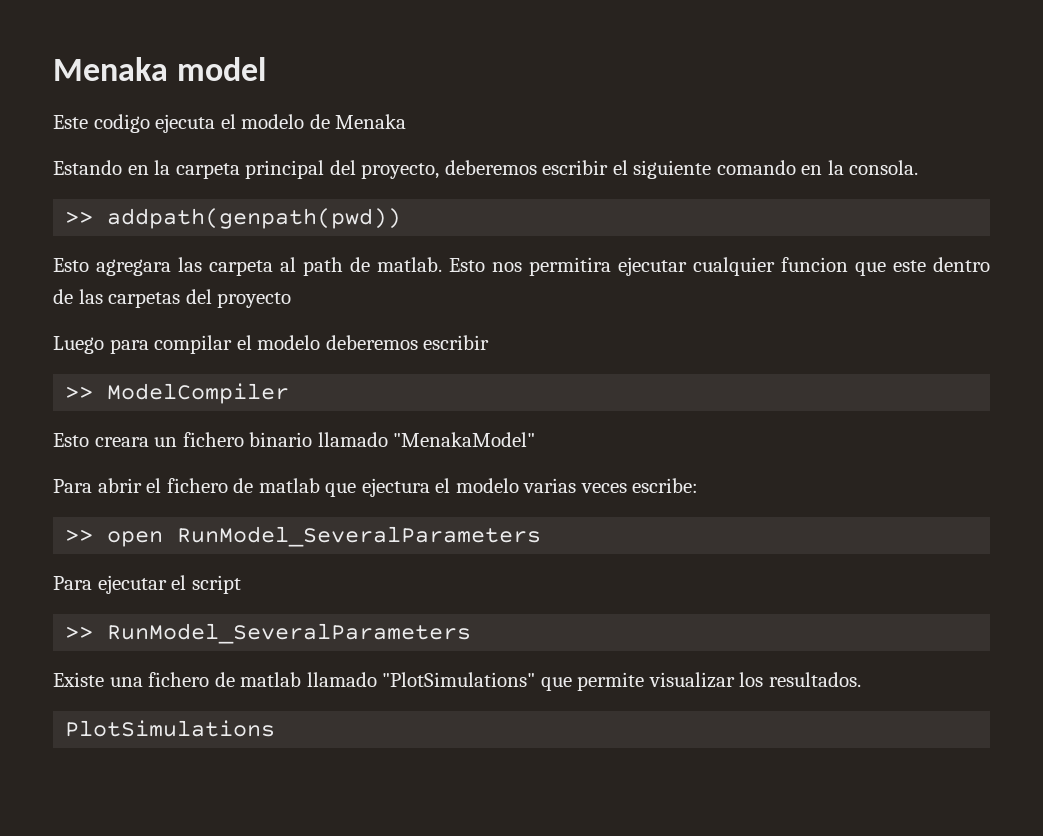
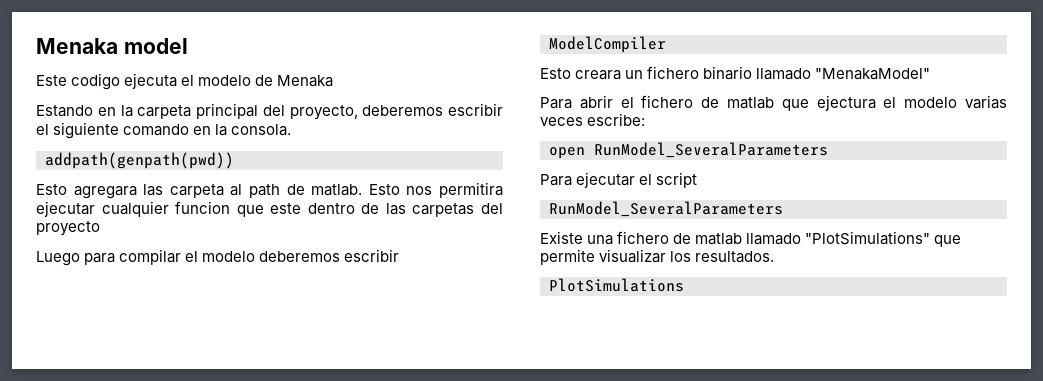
- >> addpath(genpath(pwd))
+ addpath(genpath(pwd))
- >> ModelCompiler
+ ModelCompiler
- >> open RunModel_SeveralParameters
+ open RunModel_SeveralParameters
  Para ejecutar el script
- >> RunModel_SeveralParameters
+ RunModel_SeveralParameters

